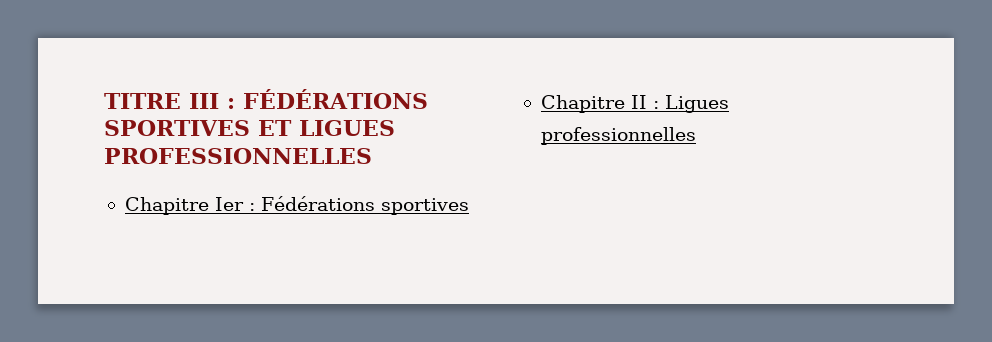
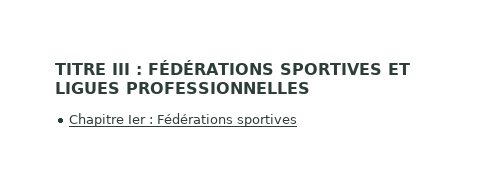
- Chapitre II : Ligues professionnelles

